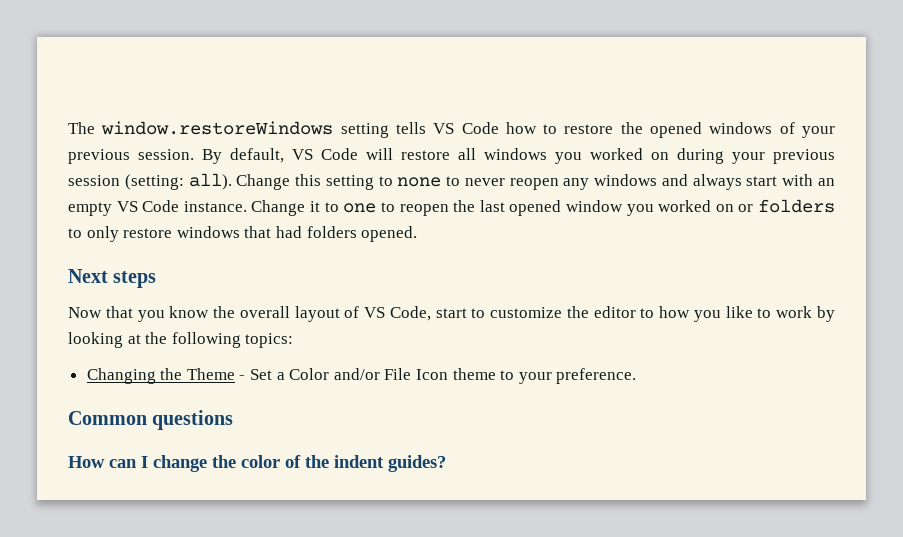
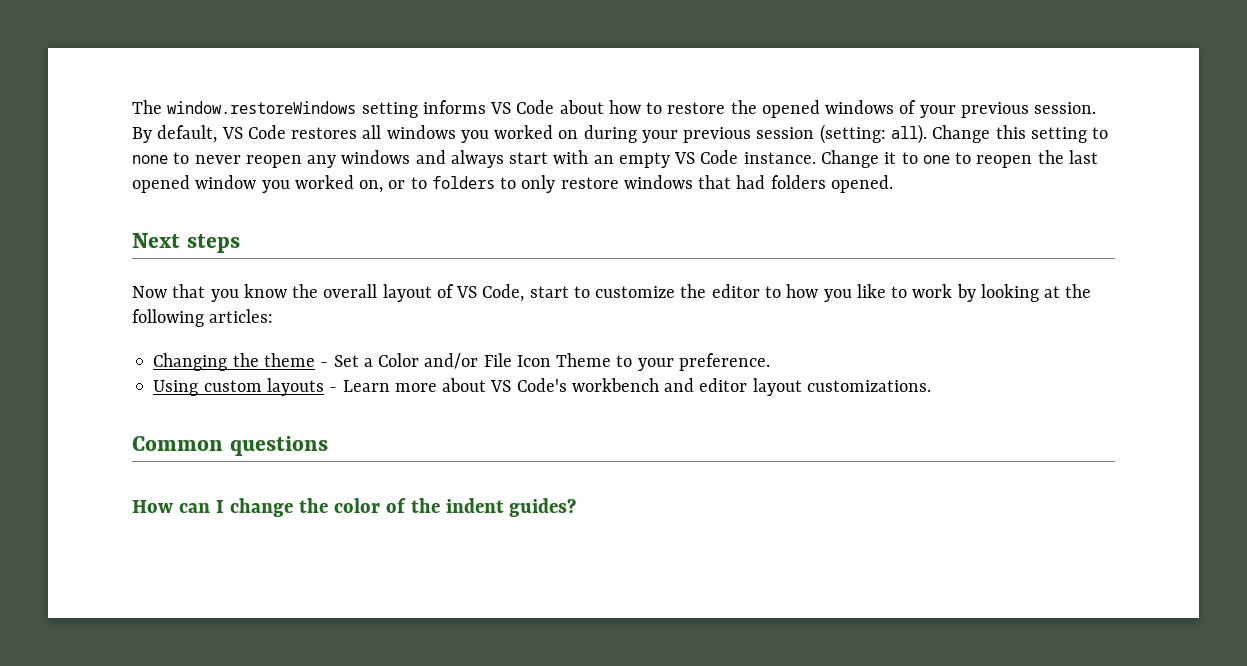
- The window.restoreWindows setting tells VS Code how to restore the opened windows of your previous session.
+ The window.restoreWindows setting informs VS Code about how to restore the opened windows of your previous session.
- By default, VS Code will restore all windows you worked on during your previous session (setting: all).
+ By default, VS Code restores all windows you worked on during your previous session (setting: all).
- Change it to one to reopen the last opened window you worked on or folders to only restore windows that had folders opened.
+ Change it to one to reopen the last opened window you worked on, or to folders to only restore windows that had folders opened.
- Now that you know the overall layout of VS Code, start to customize the editor to how you like to work by looking at the following topics:
+ Now that you know the overall layout of VS Code, start to customize the editor to how you like to work by looking at the following articles:
- Changing the Theme - Set a Color and/or File Icon theme to your preference.
+ Changing the theme - Set a Color and/or File Icon Theme to your preference.
+ Using custom layouts - Learn more about VS Code's workbench and editor layout customizations.

